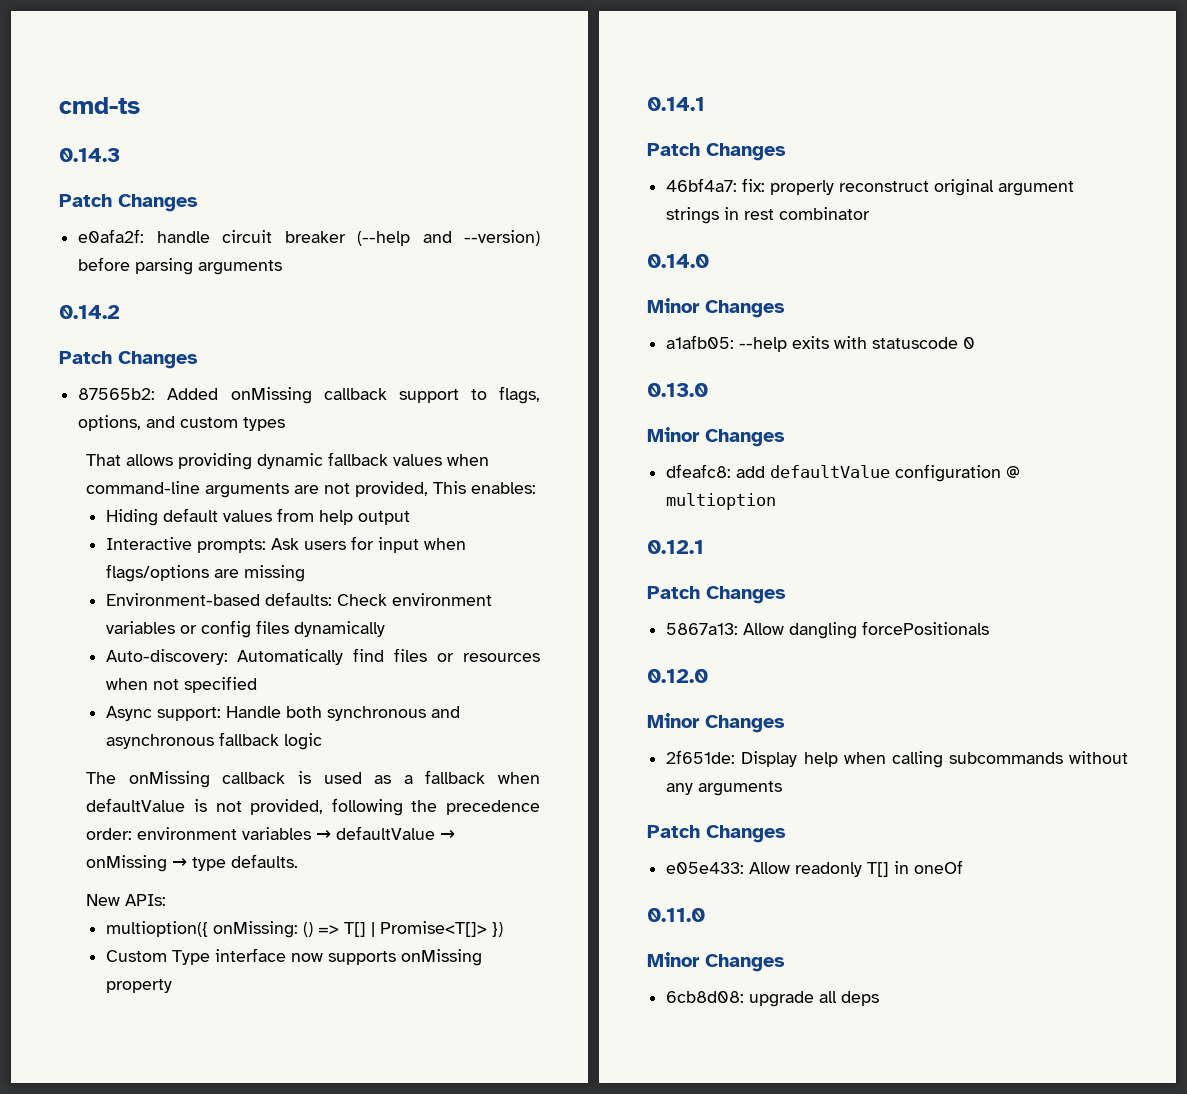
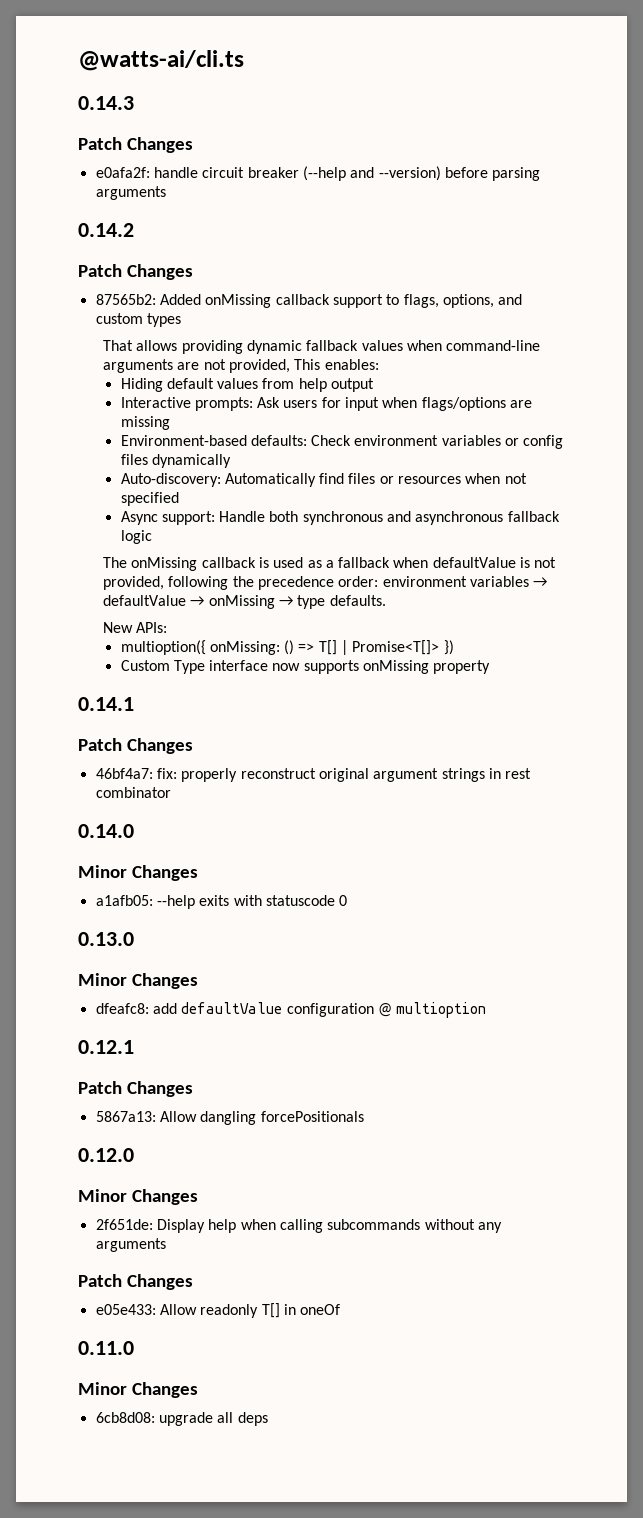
- cmd-ts
+ @watts-ai/cli.ts

